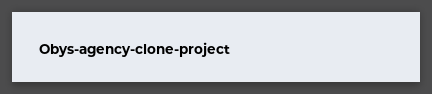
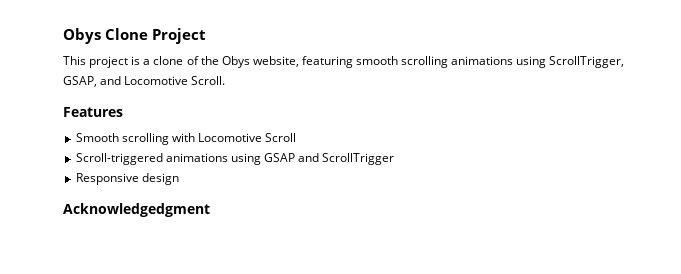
- Obys-agency-clone-project
+ Obys Clone Project
+ This project is a clone of the Obys website, featuring smooth scrolling animations using ScrollTrigger, GSAP, and Locomotive Scroll.
+ Features
+ Smooth scrolling with Locomotive Scroll
+ Scroll-triggered animations using GSAP and ScrollTrigger
+ Responsive design
+ Acknowledgedgment

